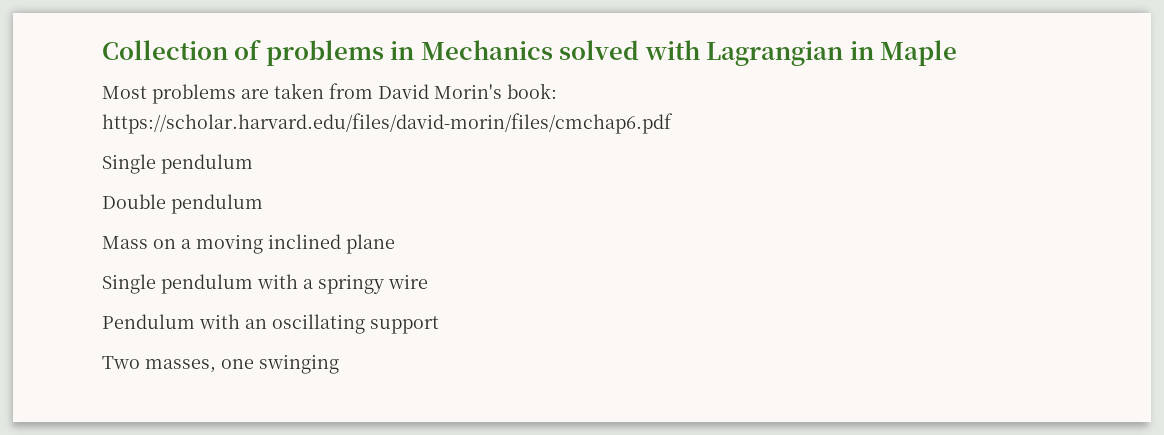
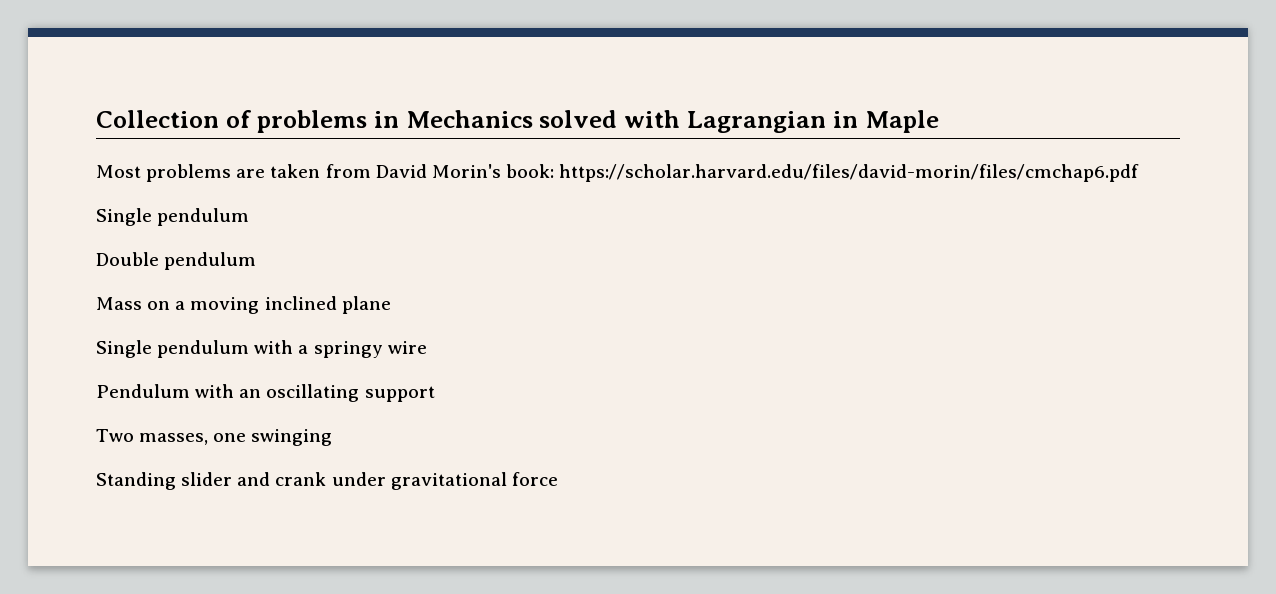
+ Standing slider and crank under gravitational force

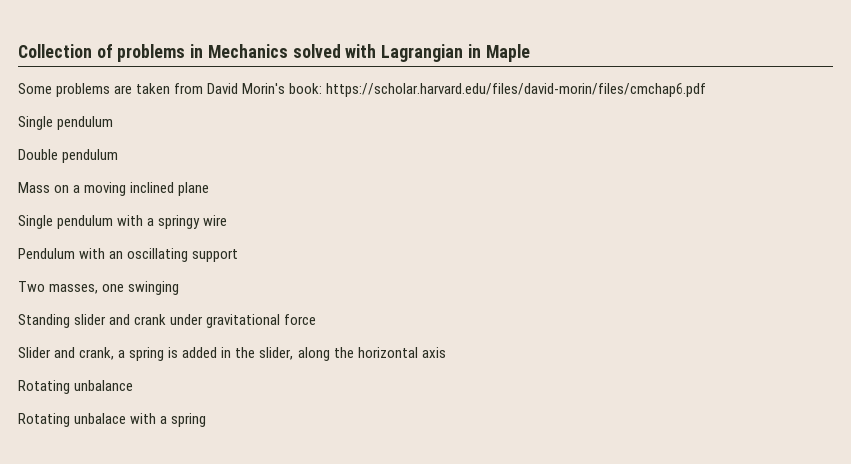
- Most problems are taken from David Morin's book: https://scholar.harvard.edu/files/david-morin/files/cmchap6.pdf
+ Some problems are taken from David Morin's book: https://scholar.harvard.edu/files/david-morin/files/cmchap6.pdf
+ Slider and crank, a spring is added in the slider, along the horizontal axis
+ Rotating unbalance
+ Rotating unbalace with a spring

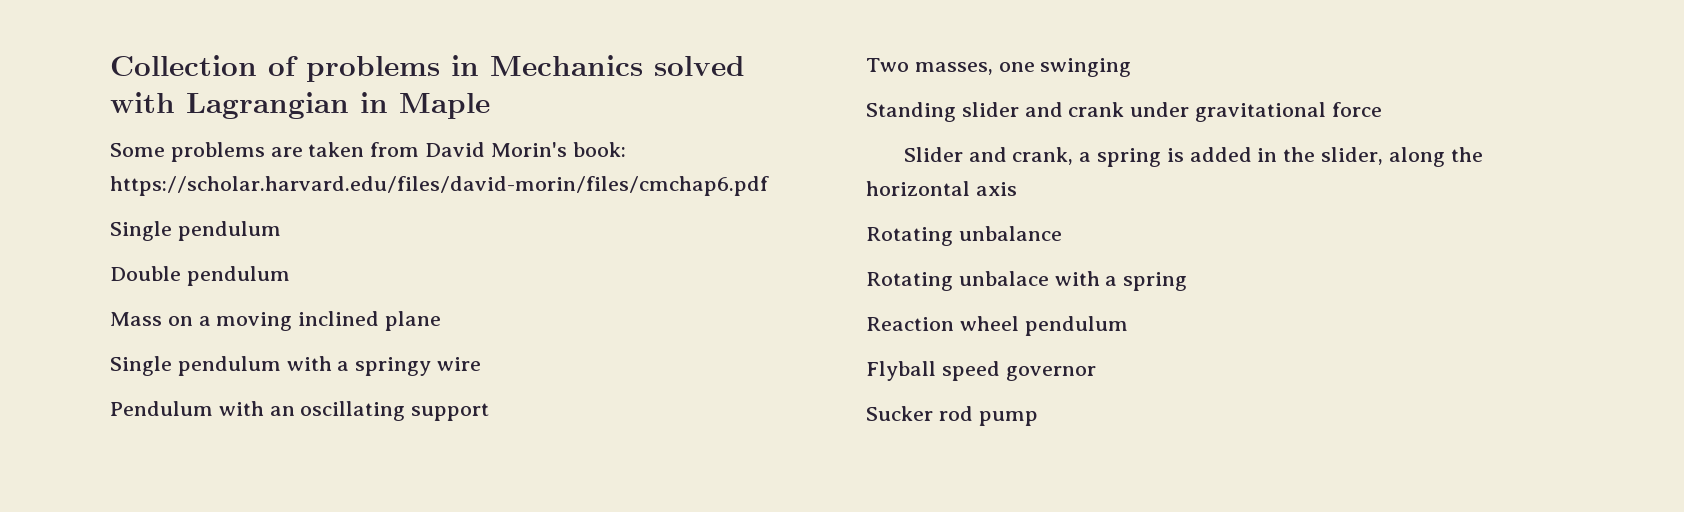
+ Reaction wheel pendulum
+ Flyball speed governor
+ Sucker rod pump

